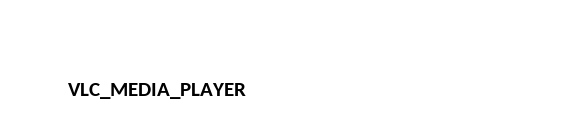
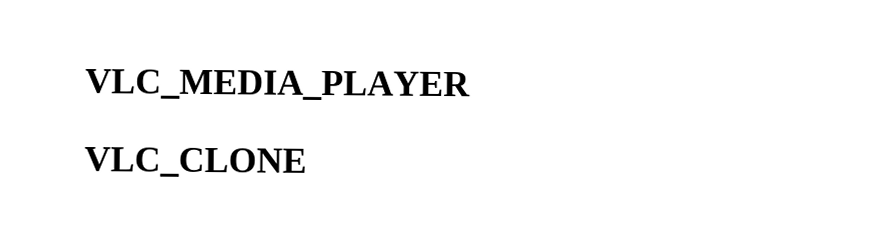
+ VLC_CLONE

